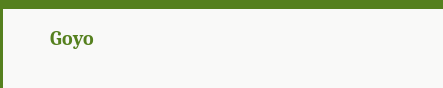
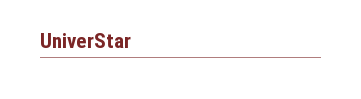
- Goyo
+ UniverStar

